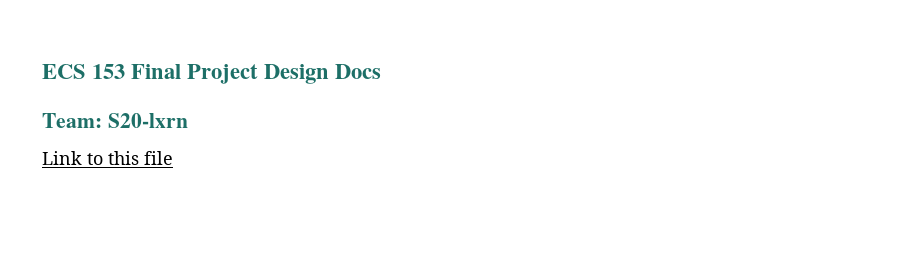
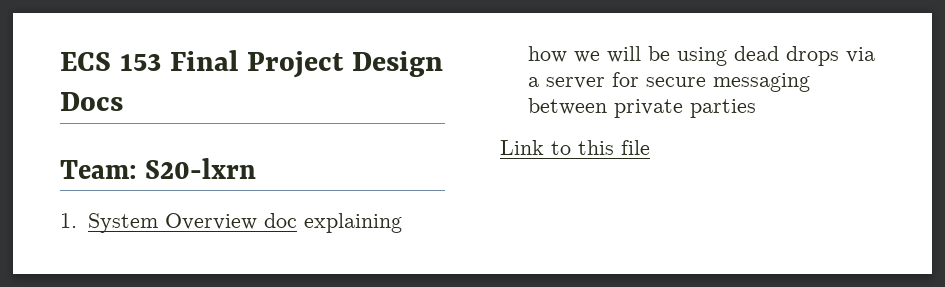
+ 1. System Overview doc explaining how we will be using dead drops via a server for secure messaging between private parties

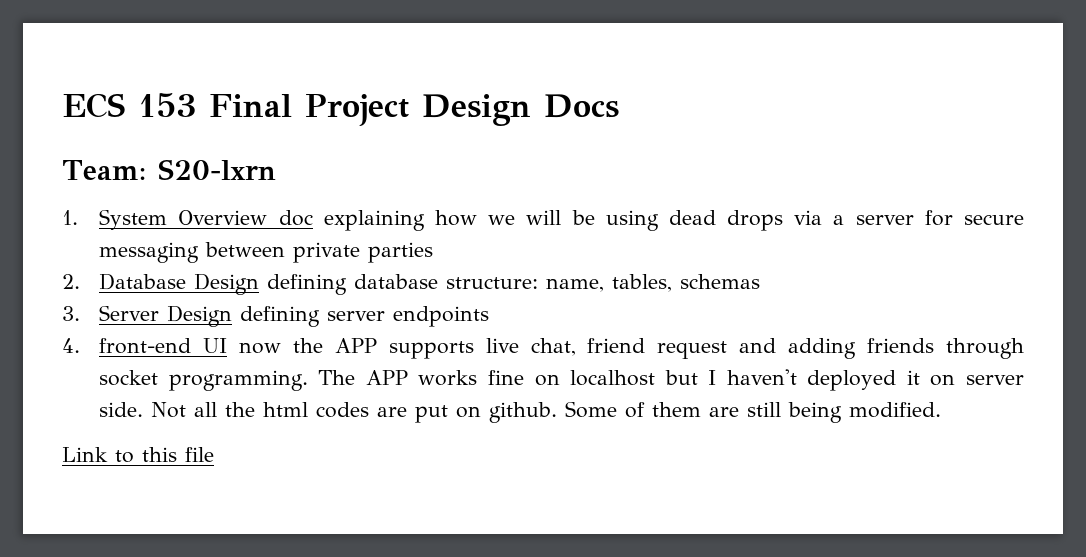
+ 2. Database Design defining database structure: name, tables, schemas
+ 3. Server Design defining server endpoints
+ 4. front-end UI now the APP supports live chat, friend request and adding friends through socket programming. The APP works fine on localhost but I haven't deployed it on server side. Not all the html codes are put on github. Some of them are still being modified.

